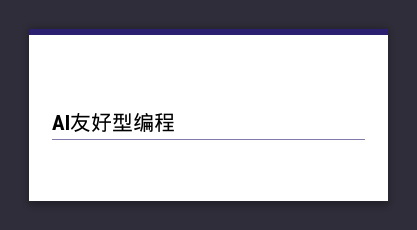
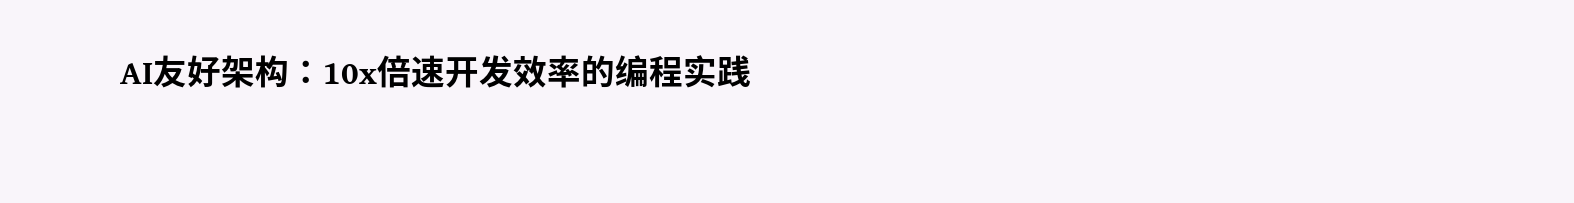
- AI友好型编程
+ AI友好架构：10x倍速开发效率的编程实践

